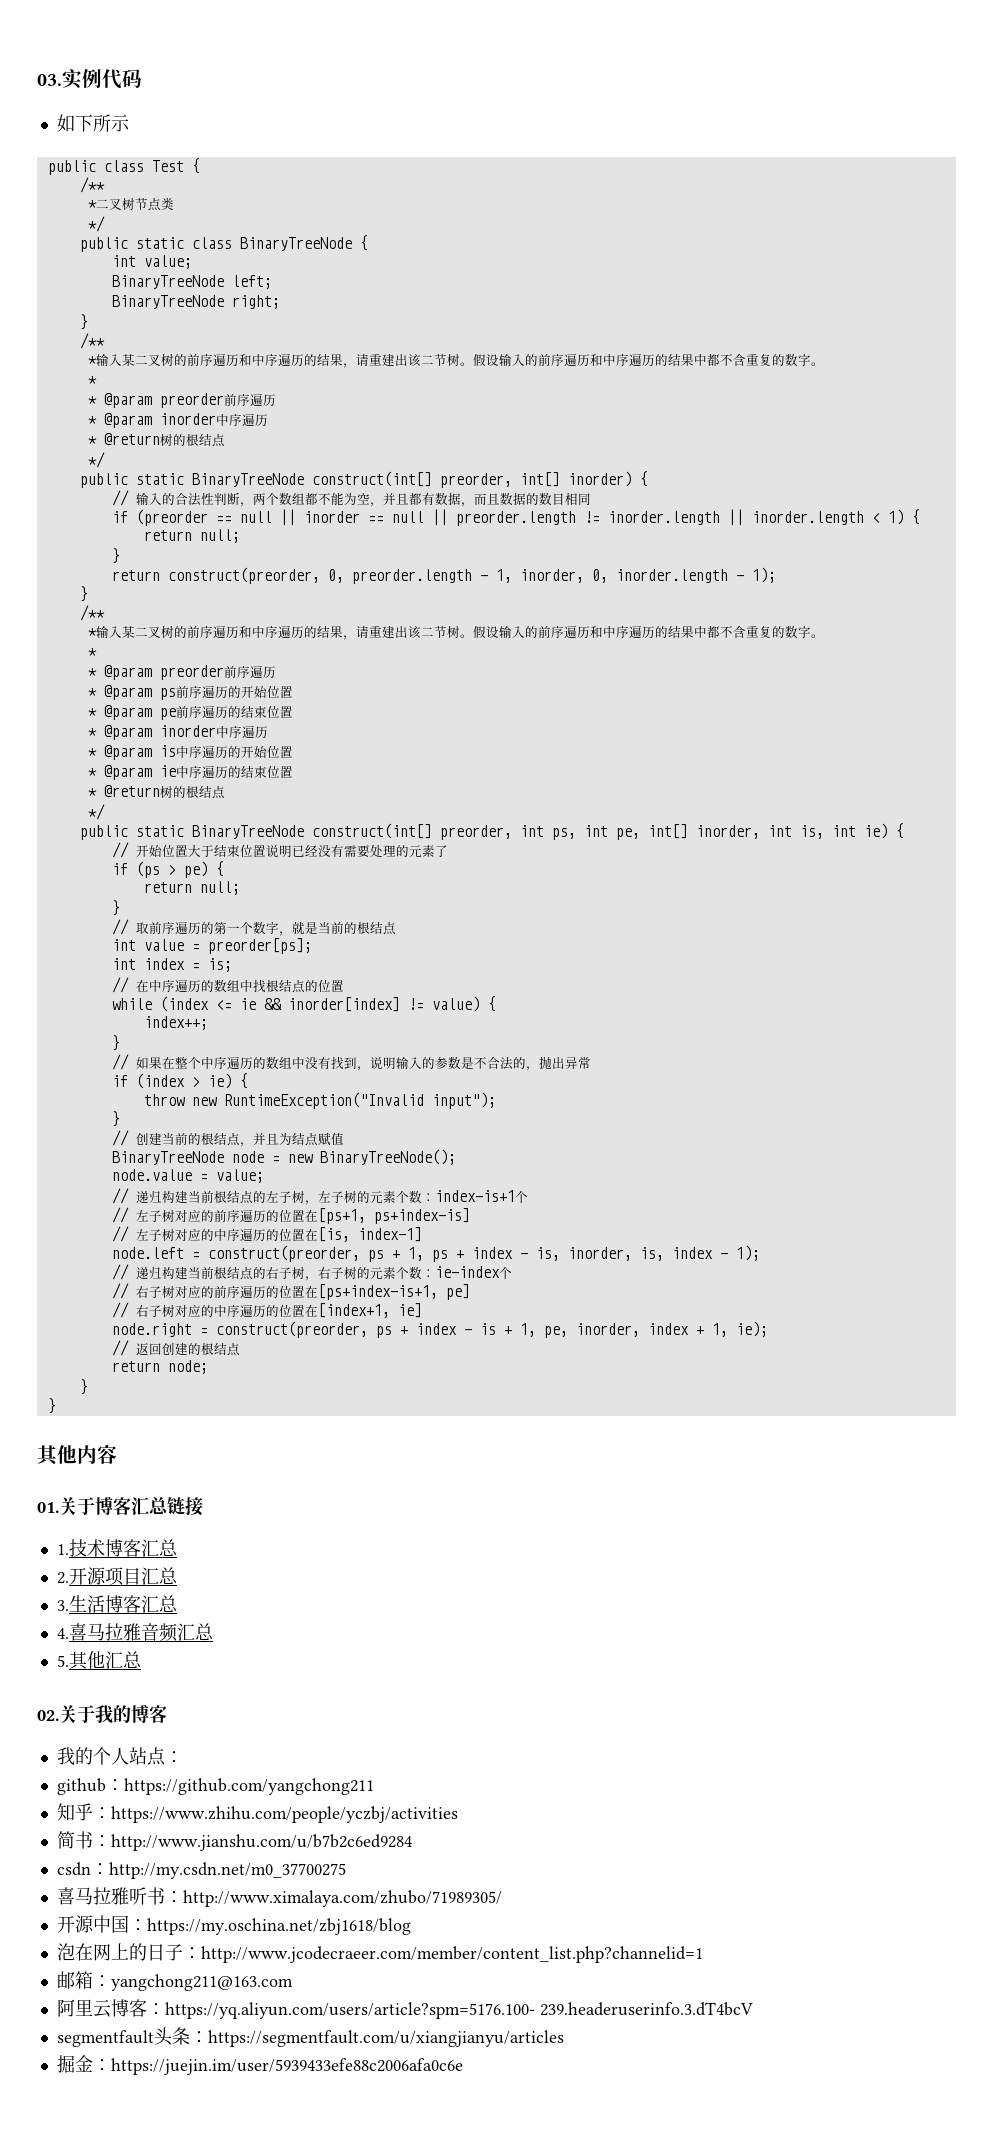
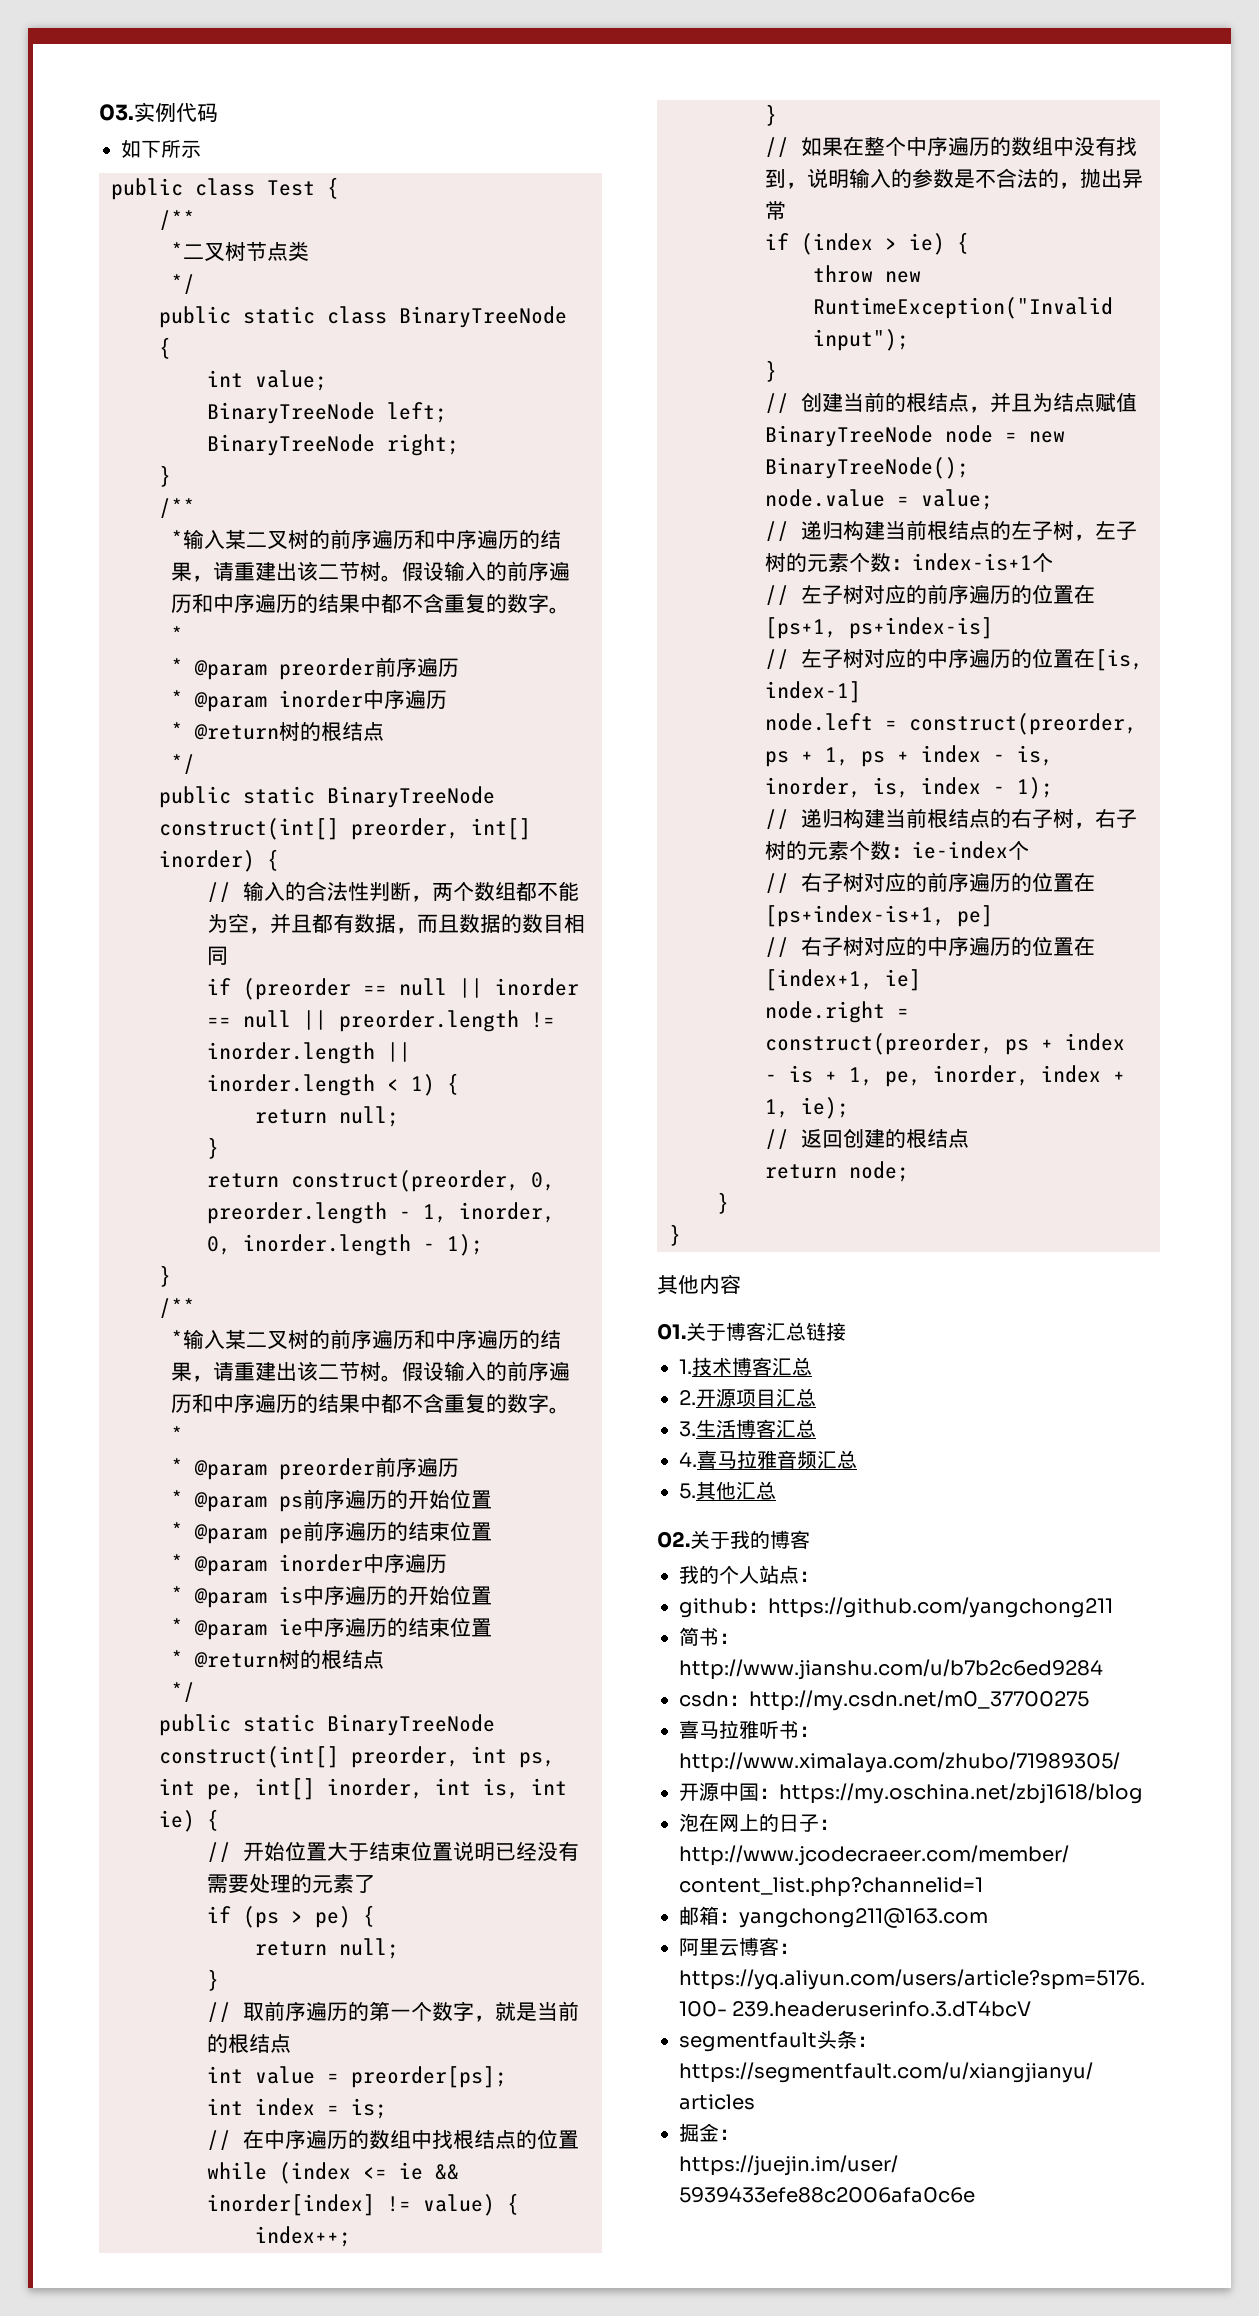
- 知乎：https://www.zhihu.com/people/yczbj/activities

